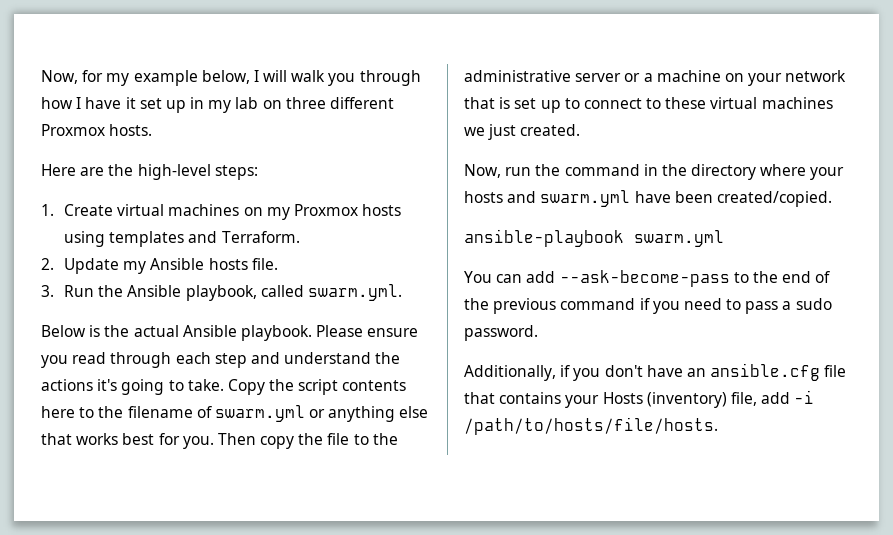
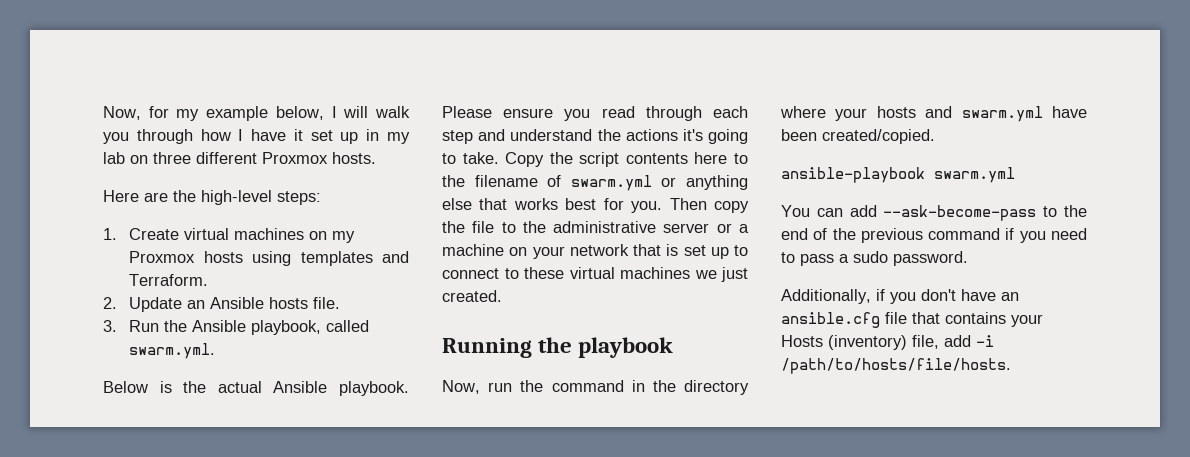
- 2. Update my Ansible hosts file.
+ 2. Update an Ansible hosts file.
+ Running the playbook

